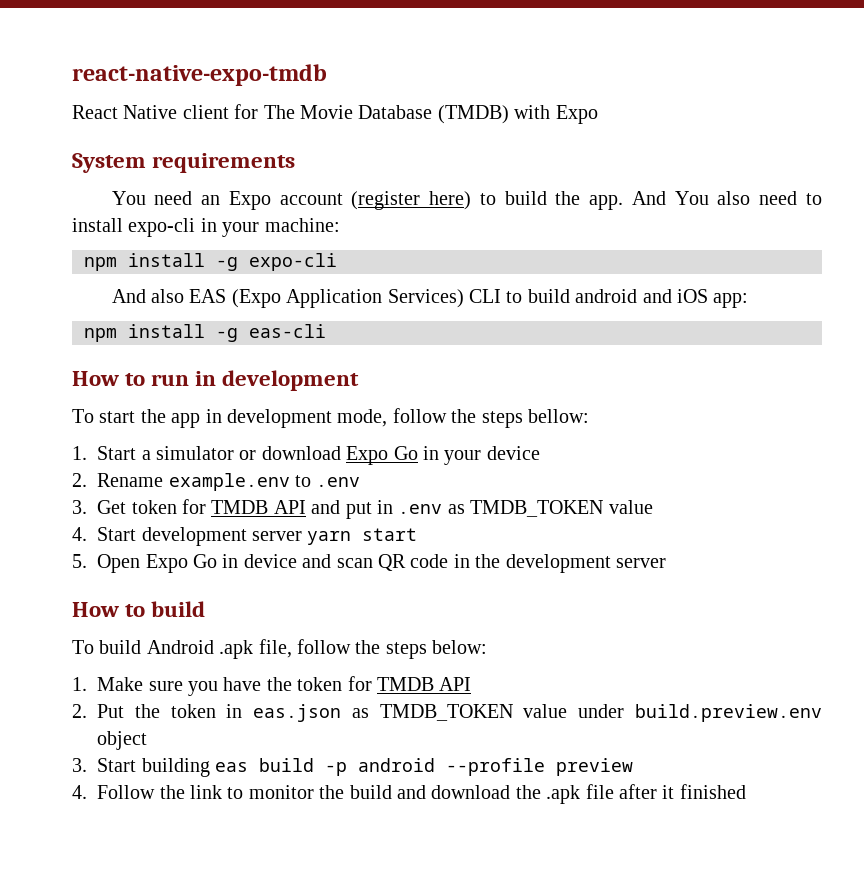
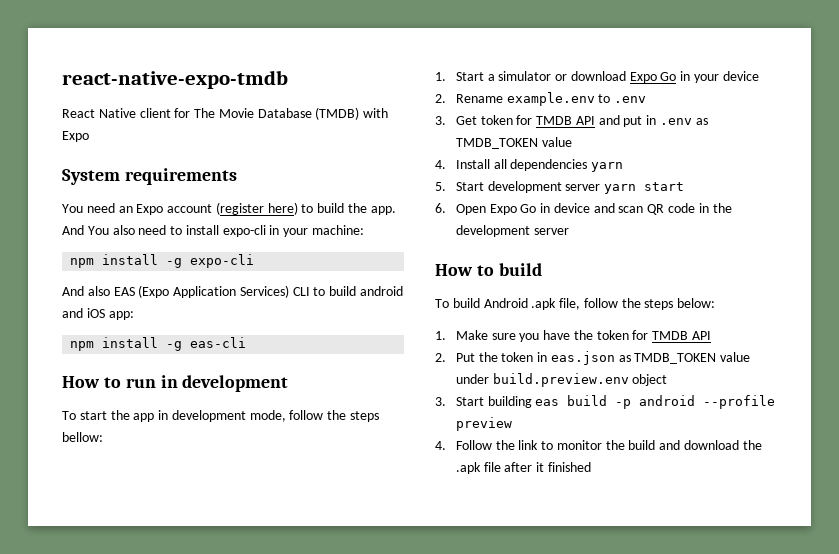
- 4. Start development server yarn start
+ 4. Install all dependencies yarn
+ 5. Start development server yarn start
- 5. Open Expo Go in device and scan QR code in the development server
+ 6. Open Expo Go in device and scan QR code in the development server

